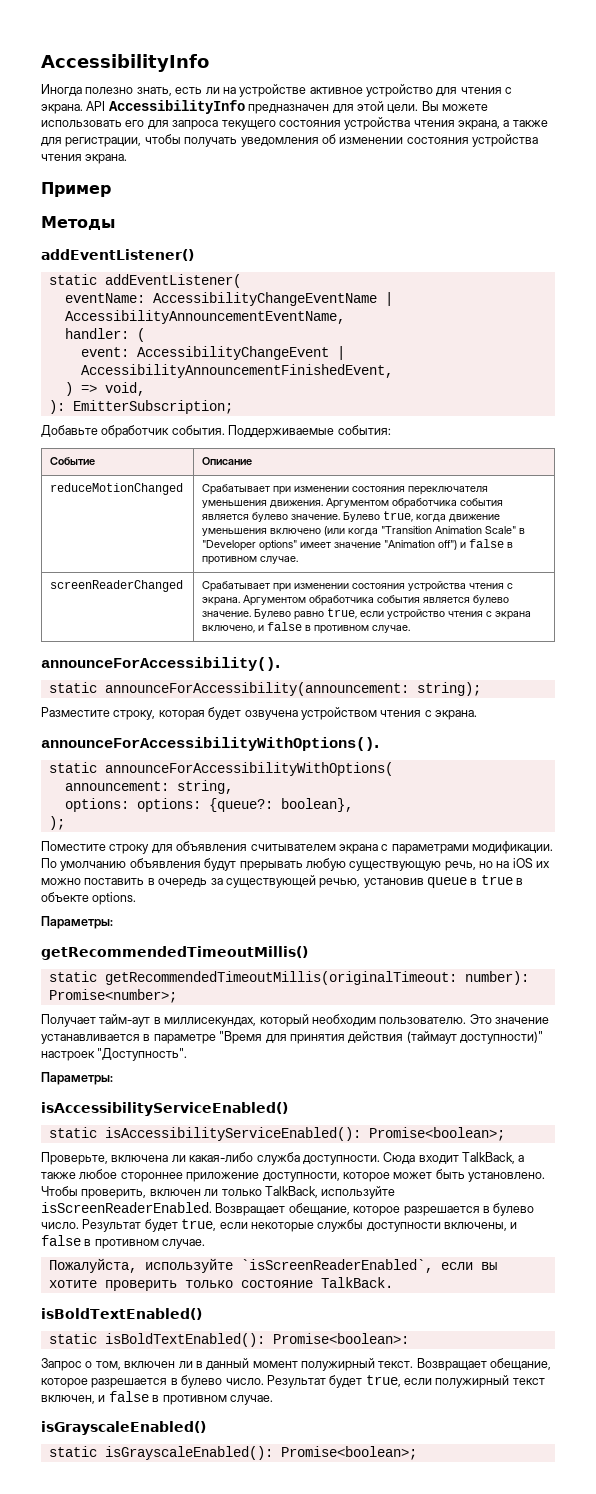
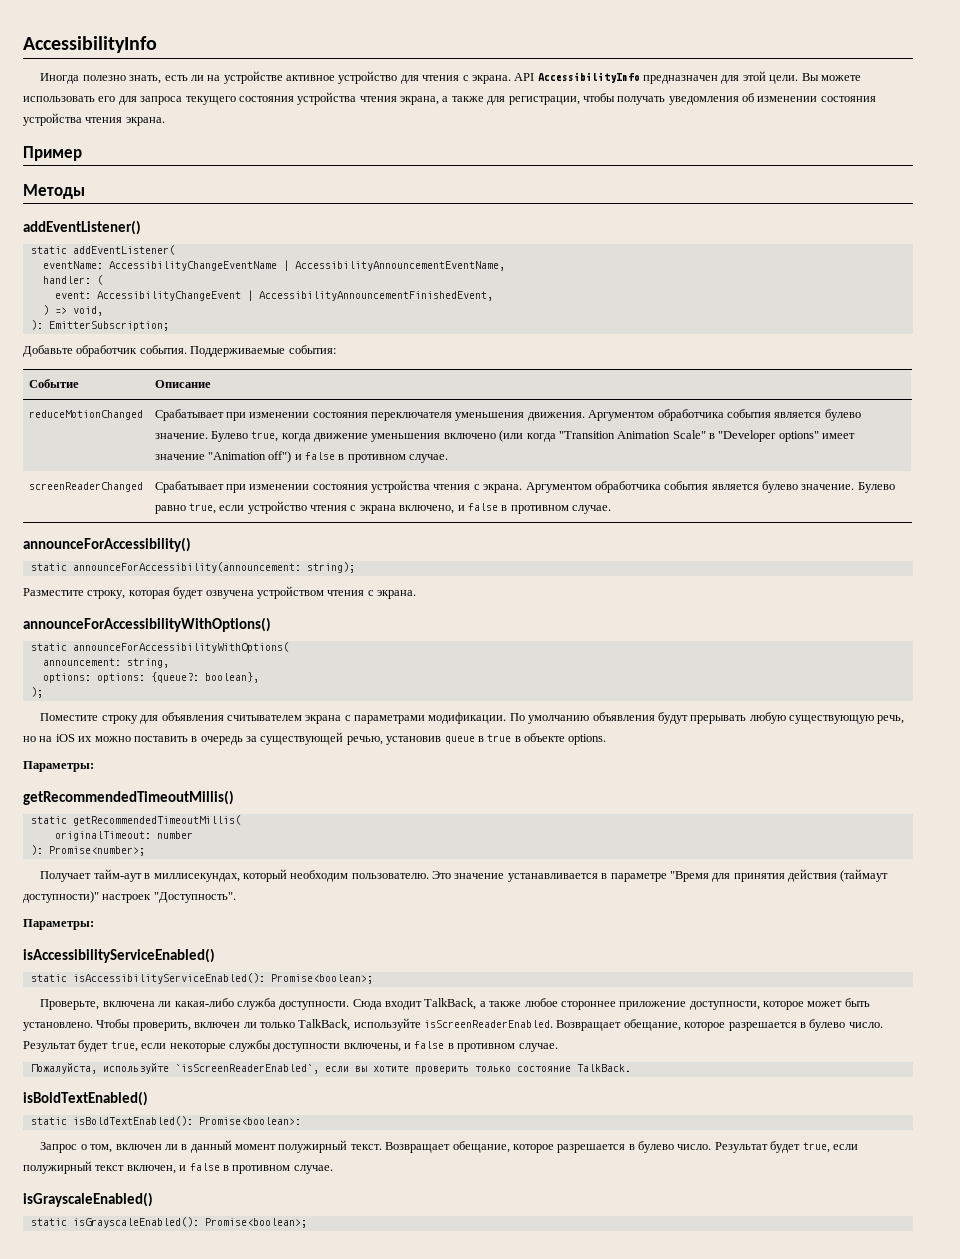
- announceForAccessibility().
+ announceForAccessibility()
- announceForAccessibilityWithOptions().
+ announceForAccessibilityWithOptions()
- static getRecommendedTimeoutMillis(originalTimeout: number): Promise<number>;
+ static getRecommendedTimeoutMillis(
+ originalTimeout: number
+ ): Promise<number>;

